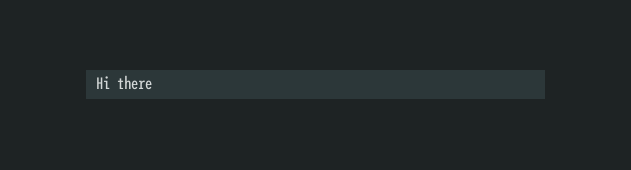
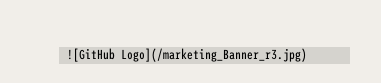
- Hi there
+ ![GitHub Logo](/marketing_Banner_r3.jpg)

